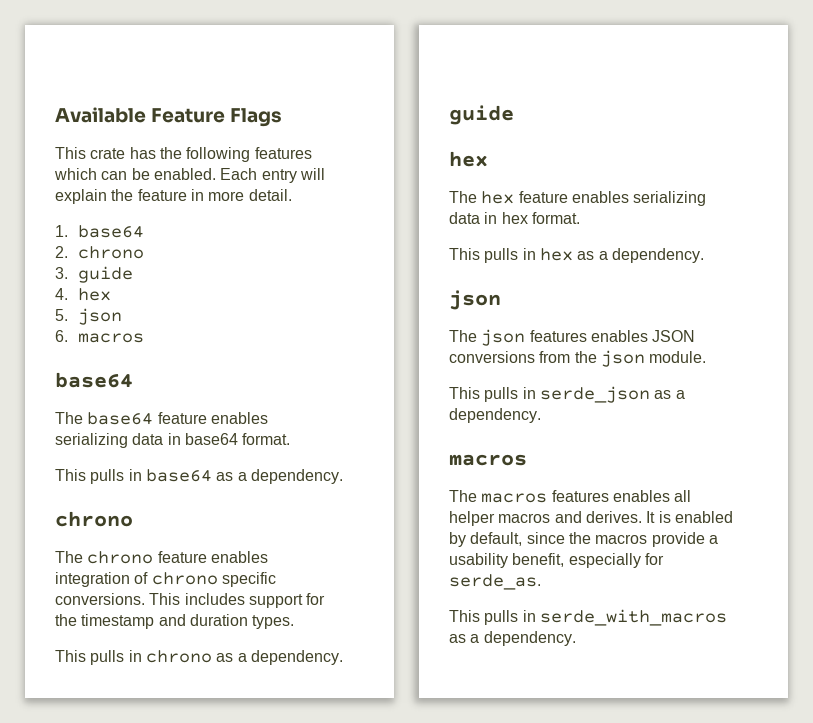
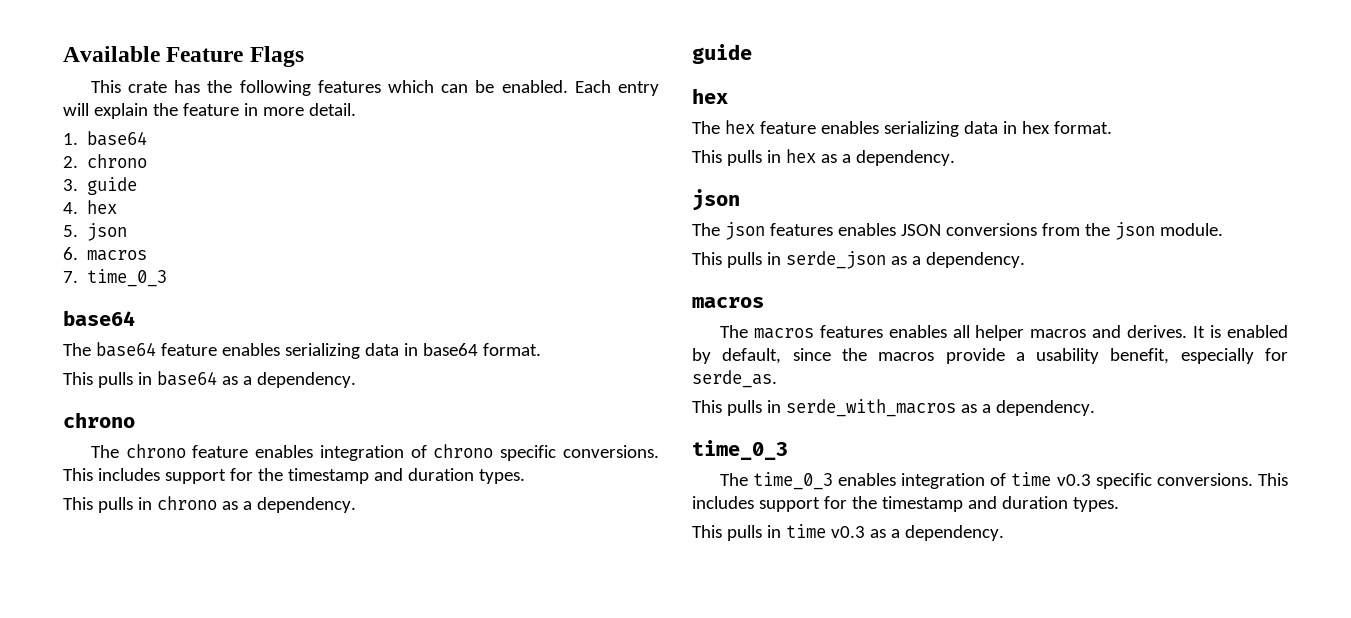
+ 7. time_0_3
  This pulls in serde_with_macros as a dependency.
+ time_0_3
+ The time_0_3 enables integration of time v0.3 specific conversions. This includes support for the timestamp and duration types.
+ This pulls in time v0.3 as a dependency.

